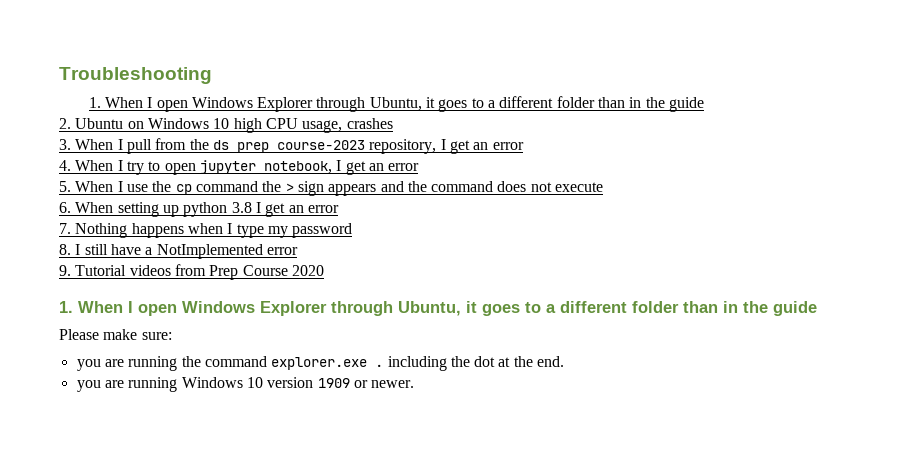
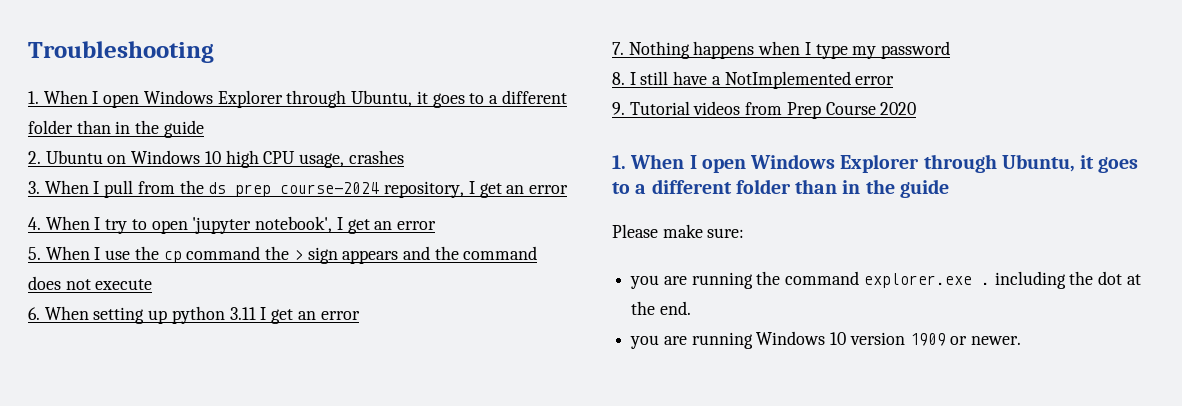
- 3. When I pull from the ds prep course-2023 repository, I get an error
+ 3. When I pull from the ds prep course-2024 repository, I get an error
- 4. When I try to open jupyter notebook, I get an error
+ 4. When I try to open 'jupyter notebook', I get an error
- 6. When setting up python 3.8 I get an error
+ 6. When setting up python 3.11 I get an error

